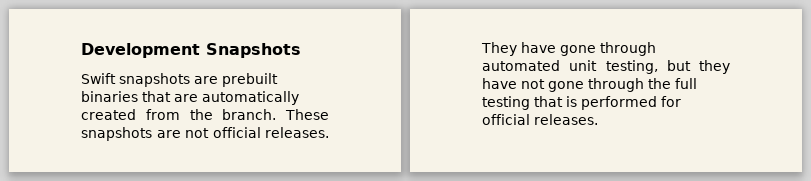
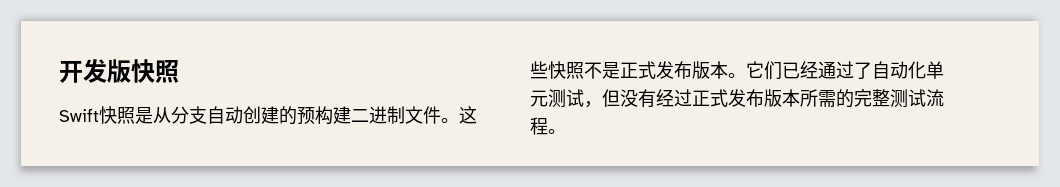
- Development Snapshots
+ 开发版快照
- Swift snapshots are prebuilt binaries that are automatically created from the branch. These snapshots are not official releases. They have gone through automated unit testing, but they have not gone through the full testing that is performed for official releases.
+ Swift快照是从分支自动创建的预构建二进制文件。这些快照不是正式发布版本。它们已经通过了自动化单元测试，但没有经过正式发布版本所需的完整测试流程。

